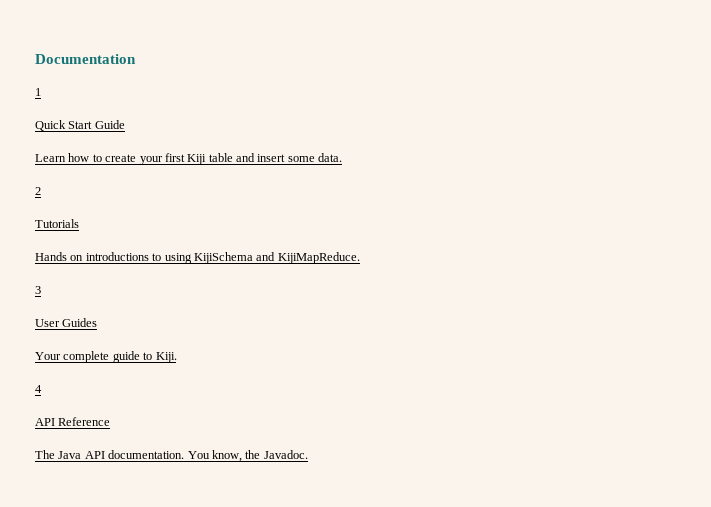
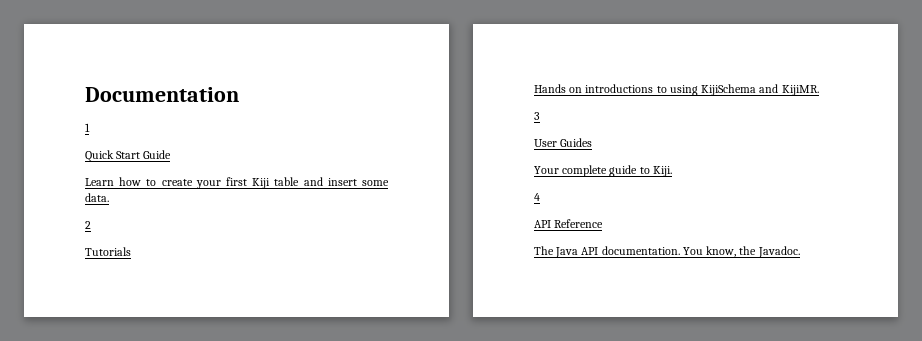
- Hands on introductions to using KijiSchema and KijiMapReduce.
+ Hands on introductions to using KijiSchema and KijiMR.

